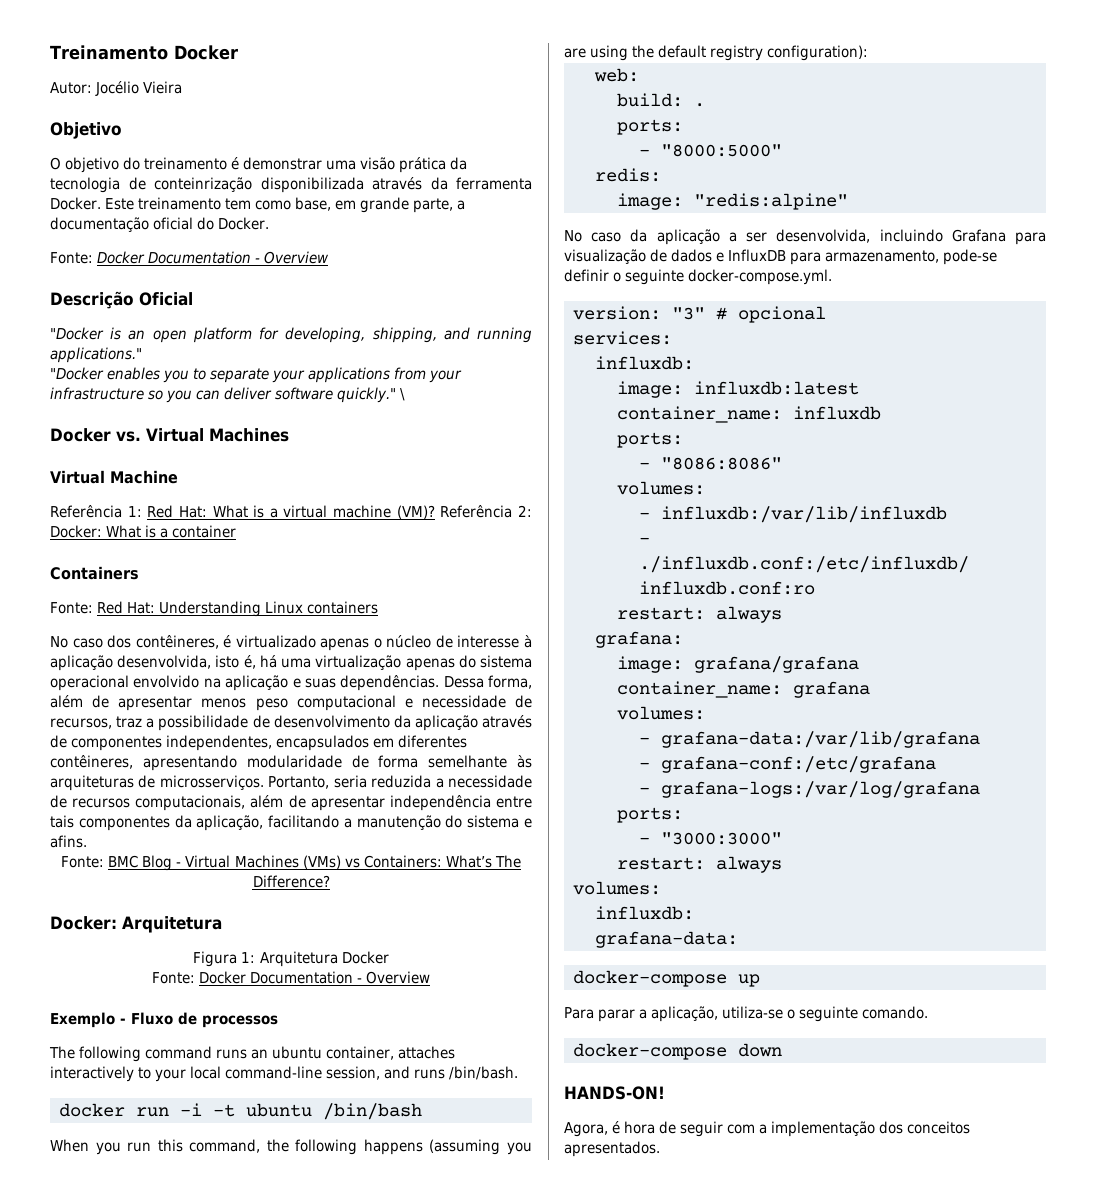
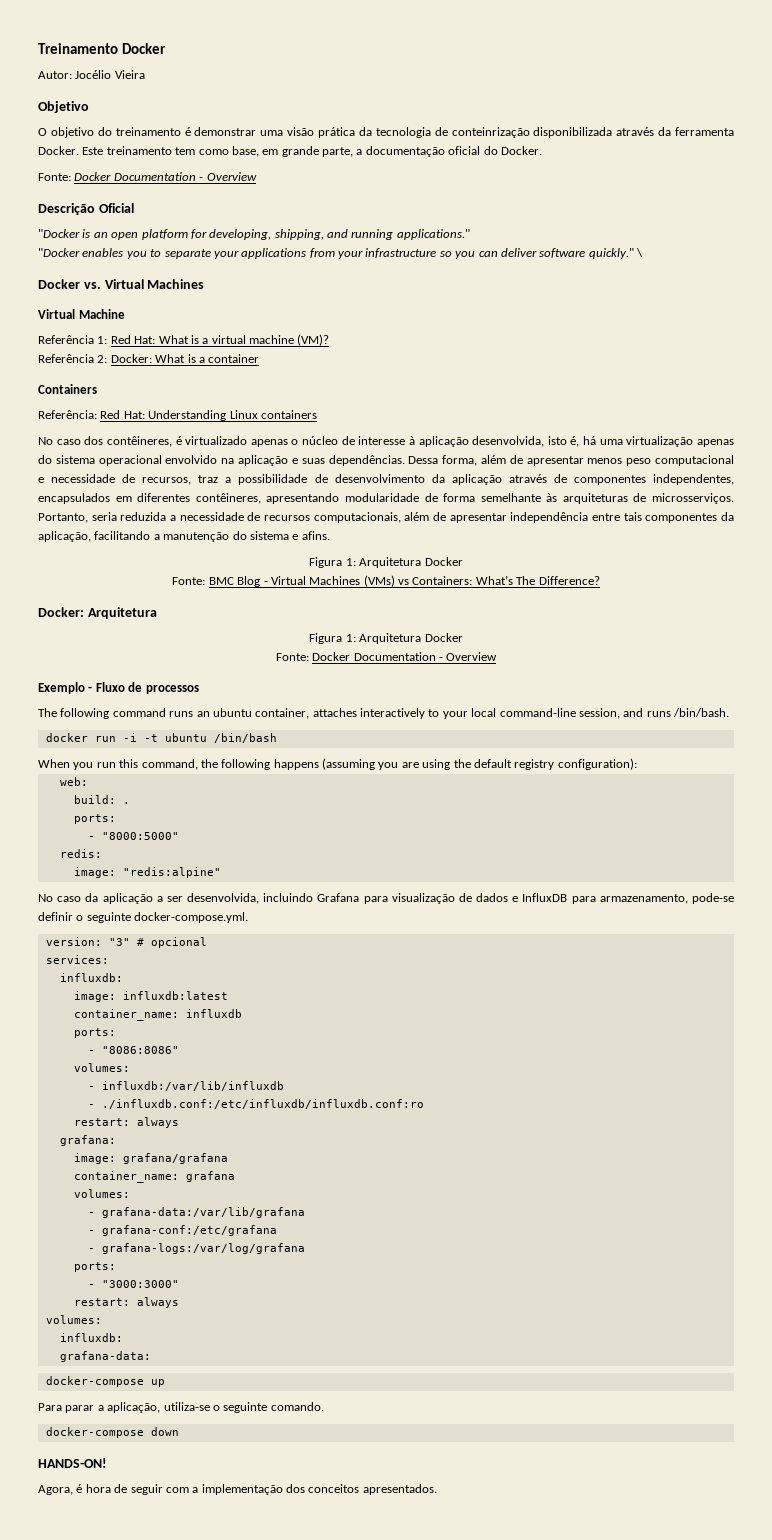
- Referência 1: Red Hat: What is a virtual machine (VM)? Referência 2: Docker: What is a container
+ Referência 1: Red Hat: What is a virtual machine (VM)?
+ Referência 2: Docker: What is a container
- Fonte: Red Hat: Understanding Linux containers
+ Referência: Red Hat: Understanding Linux containers
  Portanto, seria reduzida a necessidade de recursos computacionais, além de apresentar independência entre tais componentes da aplicação, facilitando a manutenção do sistema e afins.
+ Figura 1: Arquitetura Docker

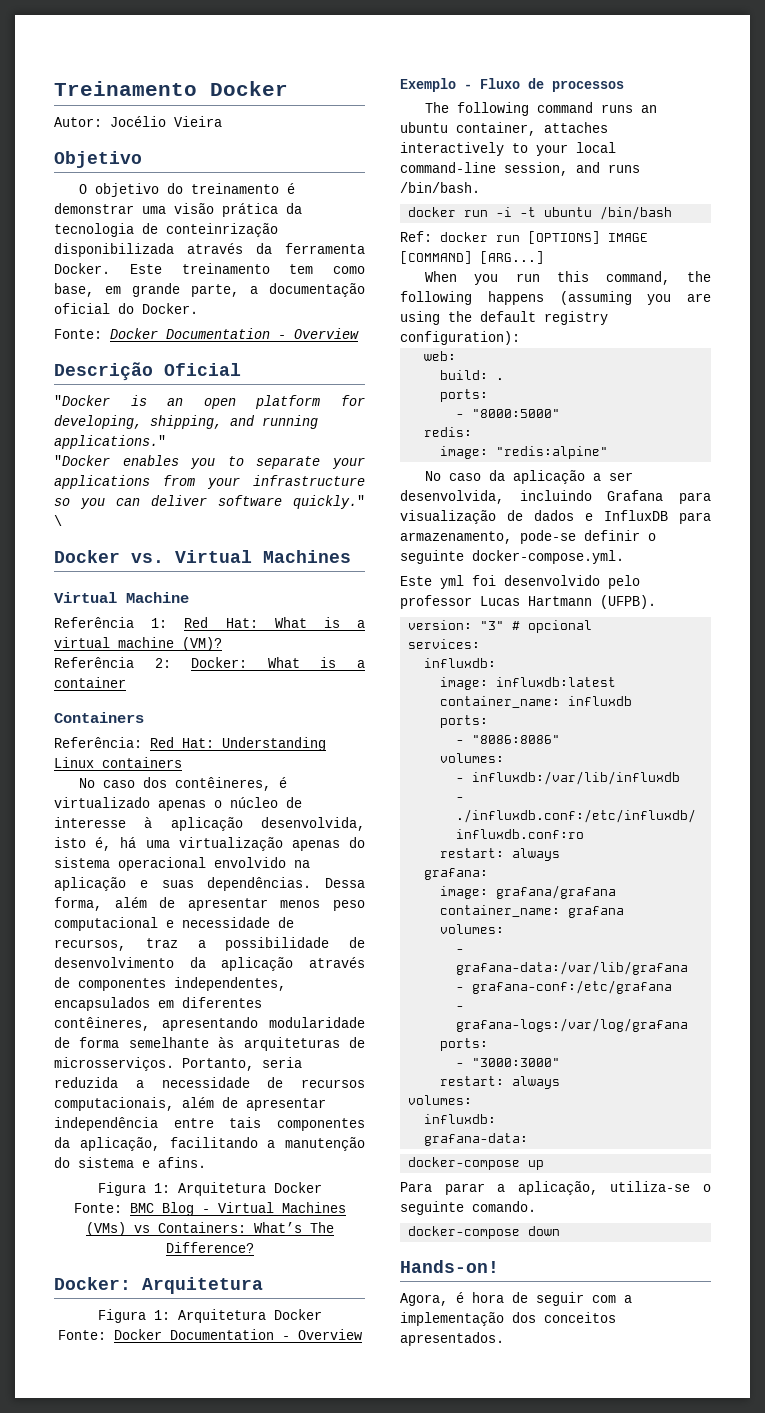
+ Ref: docker run [OPTIONS] IMAGE [COMMAND] [ARG...]
+ Este yml foi desenvolvido pelo professor Lucas Hartmann (UFPB).
- HANDS-ON!
+ Hands-on!

